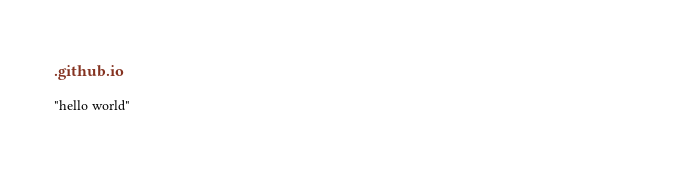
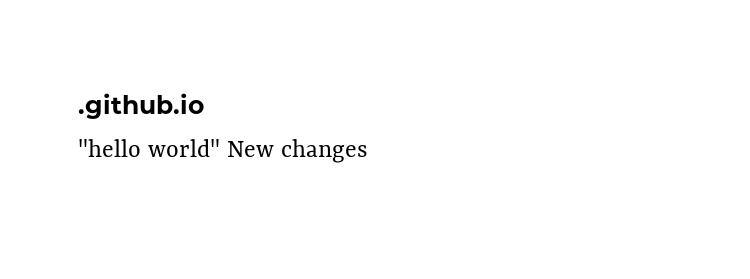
- "hello world"
+ "hello world" New changes

